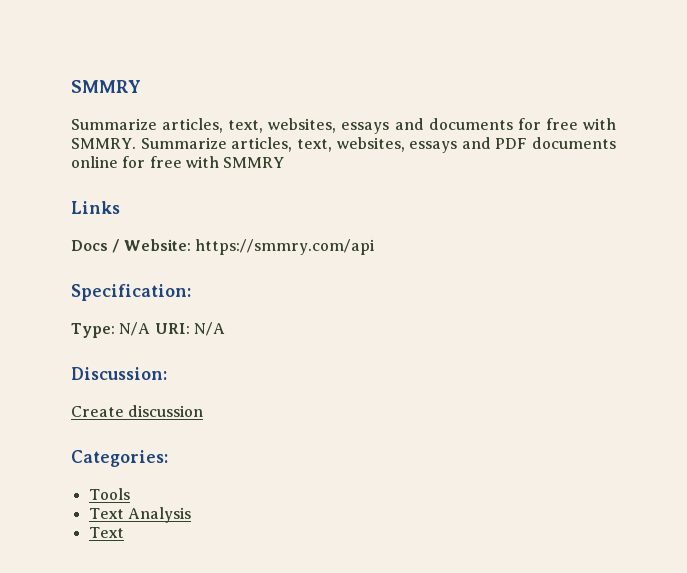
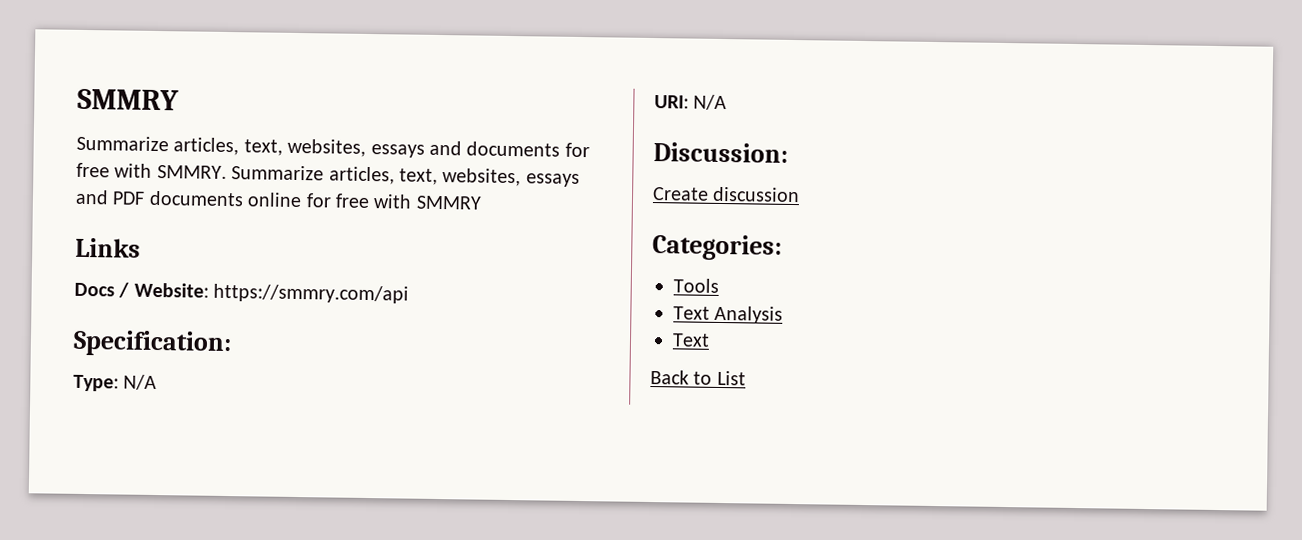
- Type: N/A URI: N/A
+ Type: N/A
+ URI: N/A
+ Back to List

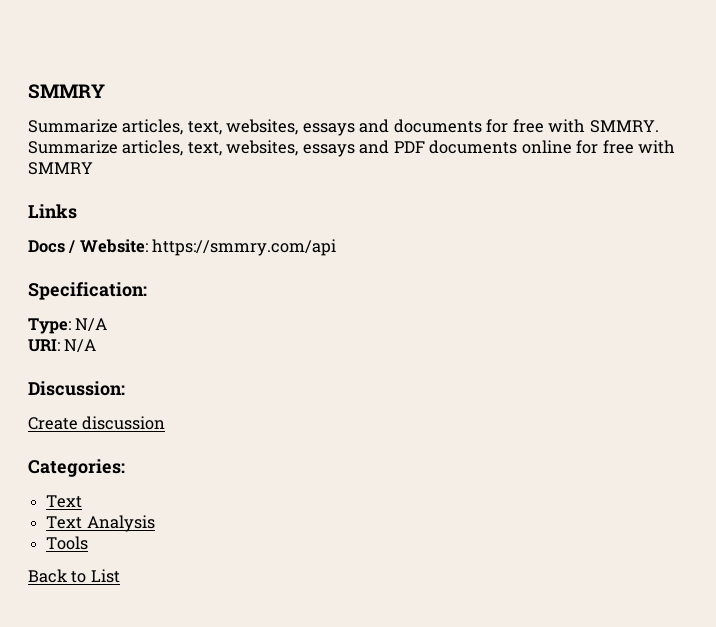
  Categories:
- Tools
+ Text
  Text Analysis
- Text
+ Tools

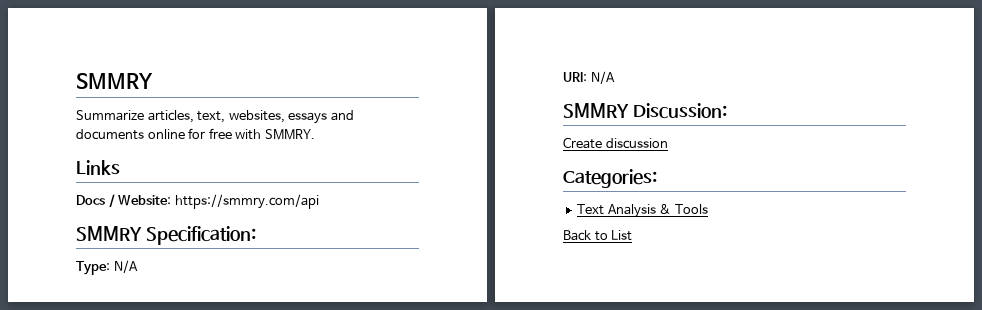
- Summarize articles, text, websites, essays and documents for free with SMMRY. Summarize articles, text, websites, essays and PDF documents online for free with SMMRY
+ Summarize articles, text, websites, essays and documents online for free with SMMRY.
- Specification:
+ SMMRY Specification:
- Discussion:
+ SMMRY Discussion:
  Categories:
- Text
- Text Analysis
- Tools
+ Text Analysis & Tools

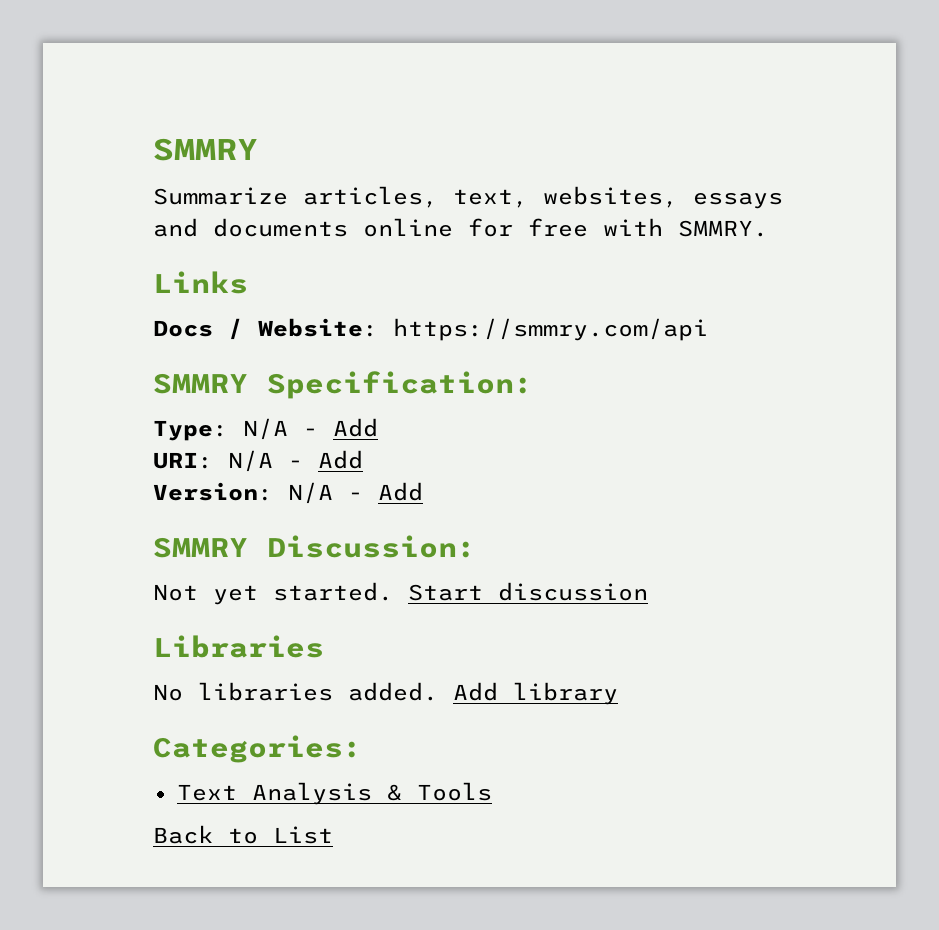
- Type: N/A
+ Type: N/A - Add
- URI: N/A
+ URI: N/A - Add
+ Version: N/A - Add
  SMMRY Discussion:
- Create discussion
+ Not yet started. Start discussion
+ Libraries
+ No libraries added. Add library

